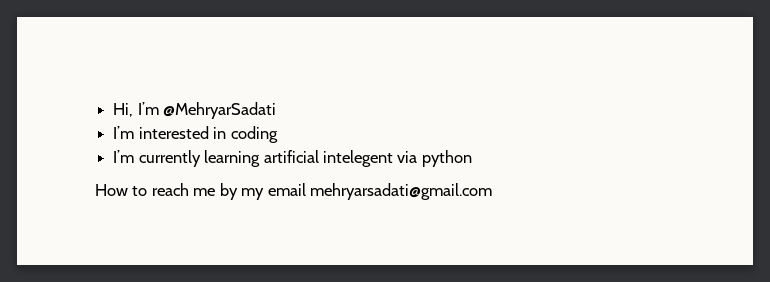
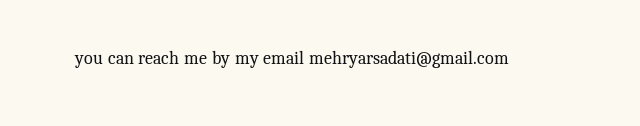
- Hi, I’m @MehryarSadati
- I’m interested in coding
- I’m currently learning artificial intelegent via python
- How to reach me by my email mehryarsadati@gmail.com
+ you can reach me by my email mehryarsadati@gmail.com

